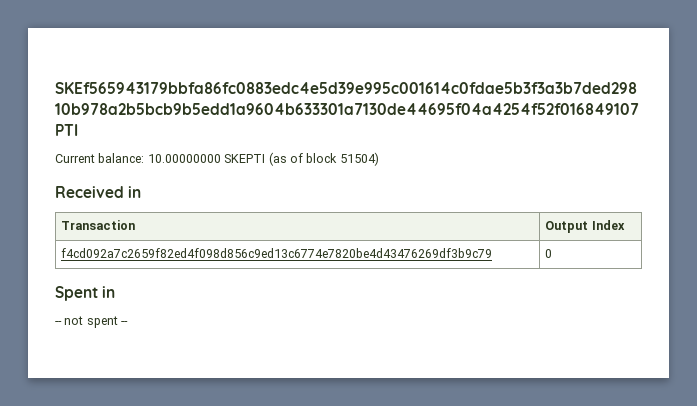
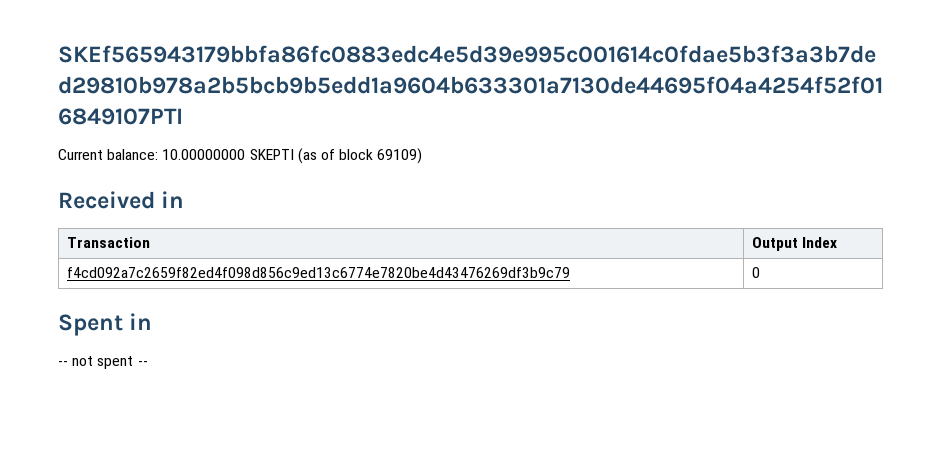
- Current balance: 10.00000000 SKEPTI (as of block 51504)
+ Current balance: 10.00000000 SKEPTI (as of block 69109)

